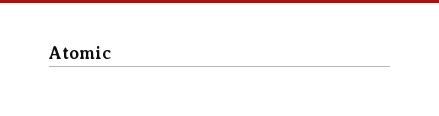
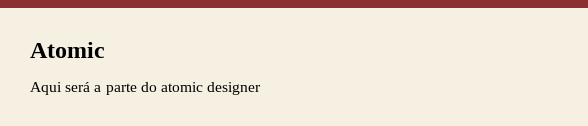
+ Aqui será a parte do atomic designer

